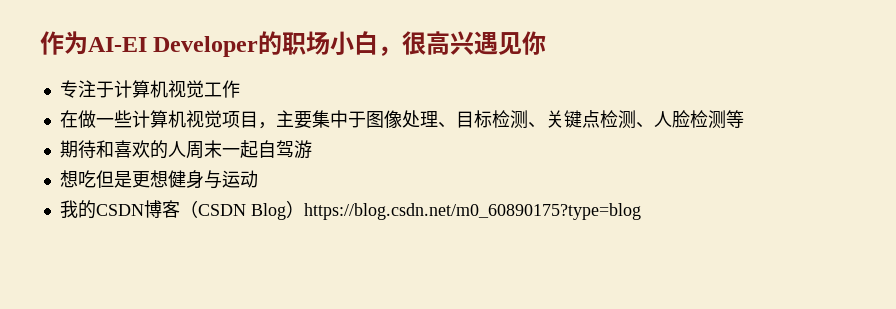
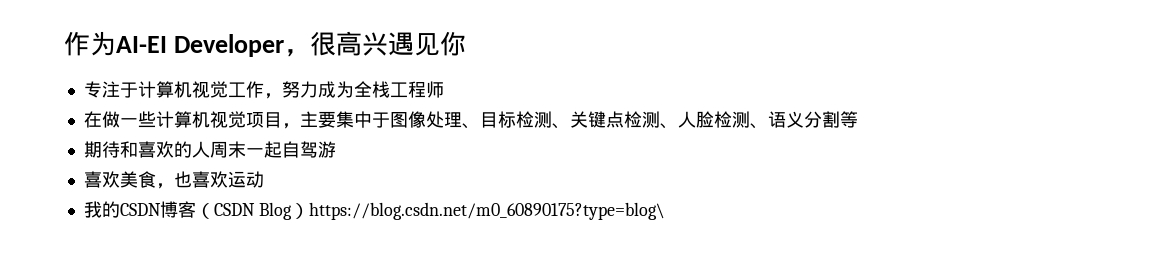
- 作为AI-EI Developer的职场小白，很高兴遇见你
+ 作为AI-EI Developer，很高兴遇见你
- 专注于计算机视觉工作
+ 专注于计算机视觉工作，努力成为全栈工程师
- 在做一些计算机视觉项目，主要集中于图像处理、目标检测、关键点检测、人脸检测等
+ 在做一些计算机视觉项目，主要集中于图像处理、目标检测、关键点检测、人脸检测、语义分割等
- 想吃但是更想健身与运动
+ 喜欢美食，也喜欢运动
- 我的CSDN博客（CSDN Blog）https://blog.csdn.net/m0_60890175?type=blog
+ 我的CSDN博客（CSDN Blog）https://blog.csdn.net/m0_60890175?type=blog\

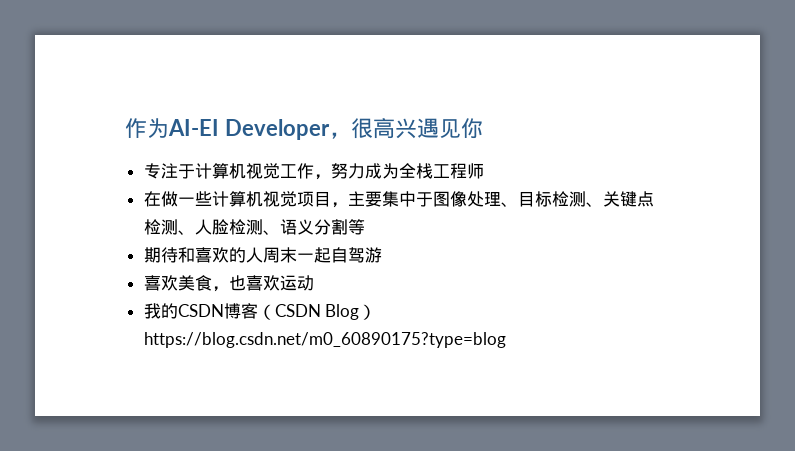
- 我的CSDN博客（CSDN Blog）https://blog.csdn.net/m0_60890175?type=blog\
+ 我的CSDN博客（CSDN Blog）https://blog.csdn.net/m0_60890175?type=blog

